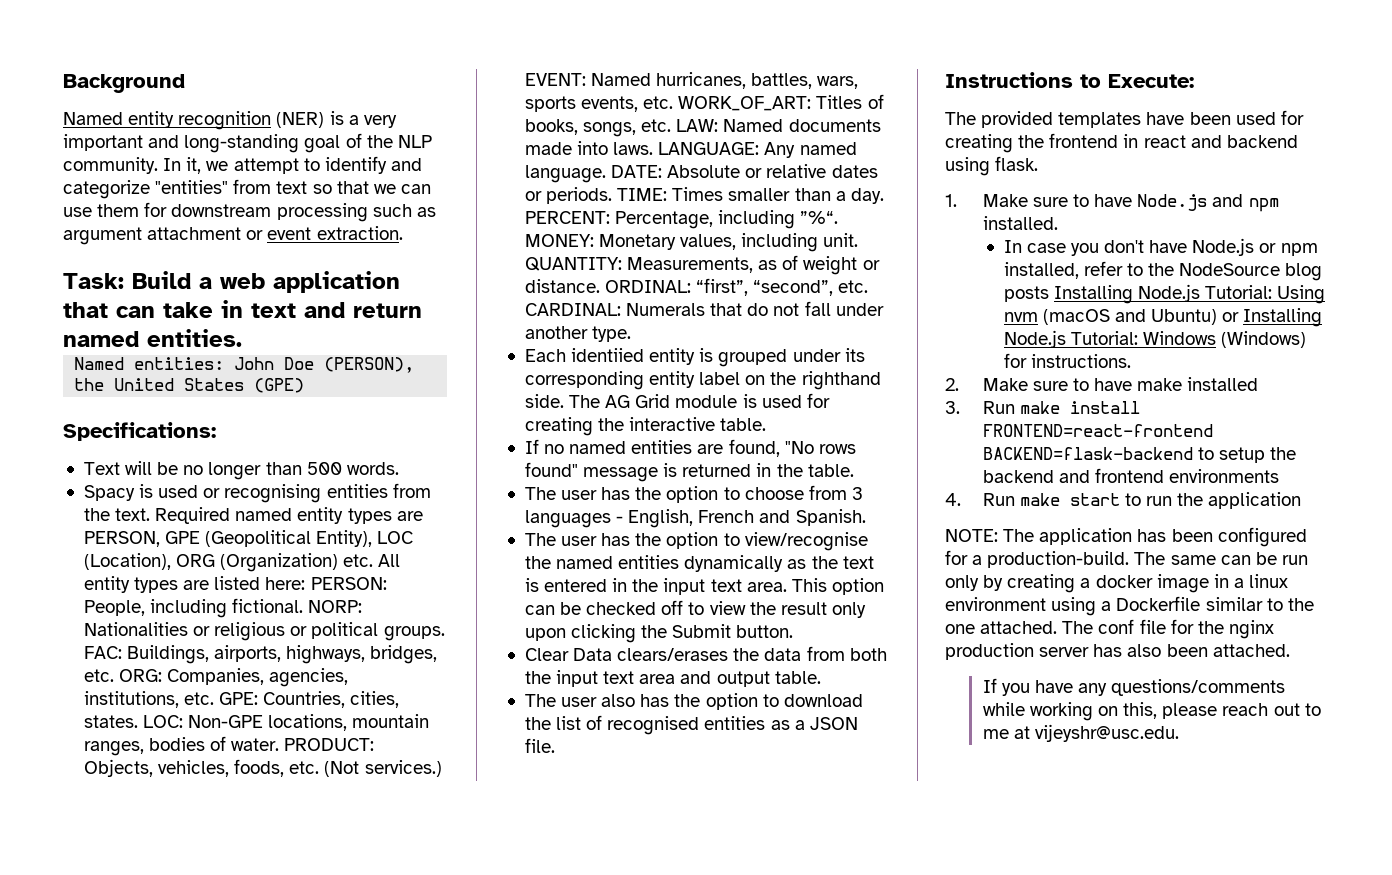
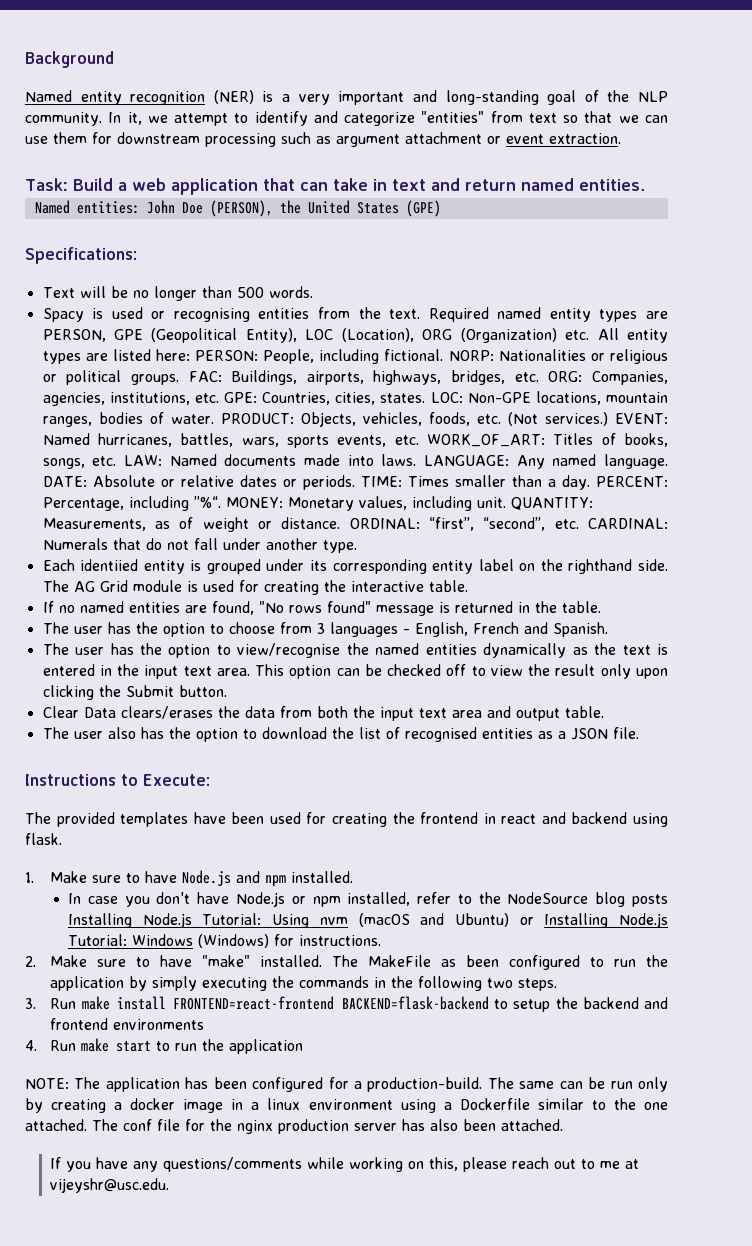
- 2. Make sure to have make installed
+ 2. Make sure to have "make" installed. The MakeFile as been configured to run the application by simply executing the commands in the following two steps.

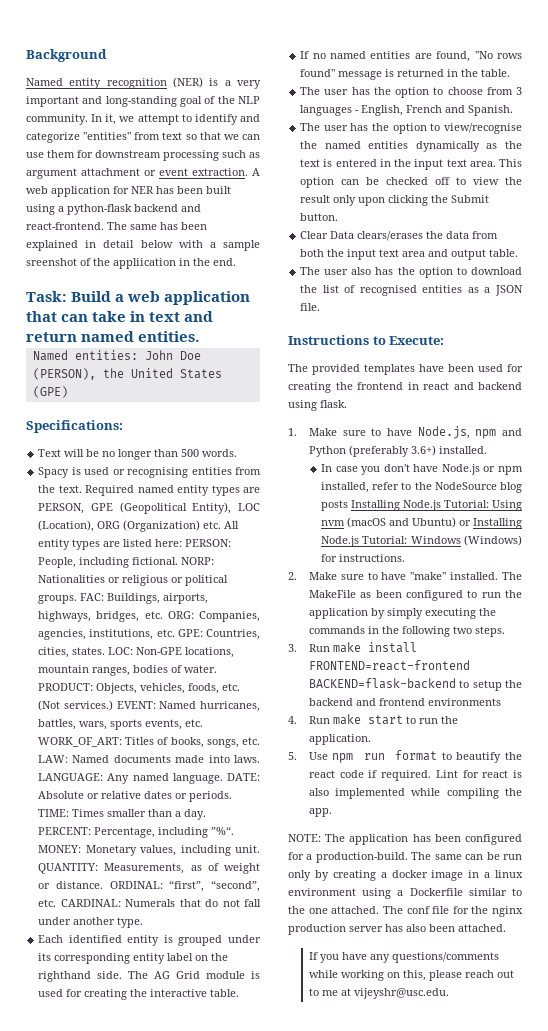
+ A web application for NER has been built using a python-flask backend and react-frontend. The same has been explained in detail below with a sample sreenshot of the appliication in the end.
- Each identiied entity is grouped under its corresponding entity label on the righthand side.
+ Each identified entity is grouped under its corresponding entity label on the righthand side.
- 1. Make sure to have Node.js and npm installed.
+ 1. Make sure to have Node.js, npm and Python (preferably 3.6+) installed.
- 4. Run make start to run the application
+ 4. Run make start to run the application.
+ 5. Use npm run format to beautify the react code if required. Lint for react is also implemented while compiling the app.

